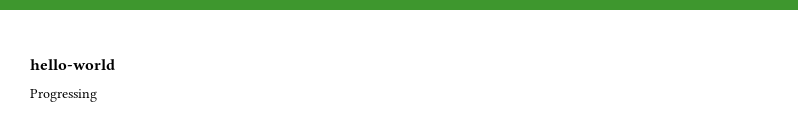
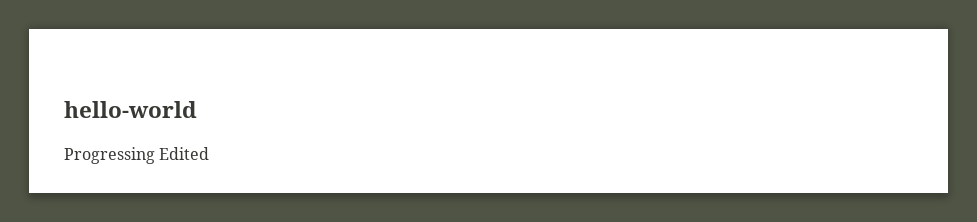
- Progressing
+ Progressing Edited

